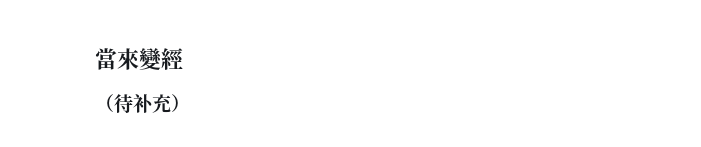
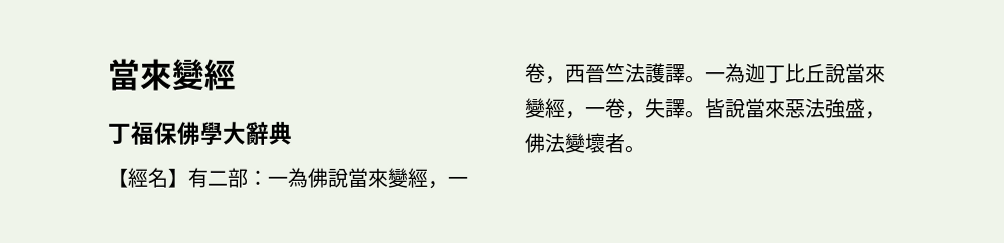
- （待补充）
+ 丁福保佛學大辭典
+ 【經名】有二部：一為佛說當來變經，一卷，西晉竺法護譯。一為迦丁比丘說當來變經，一卷，失譯。皆說當來惡法強盛，佛法變壞者。

